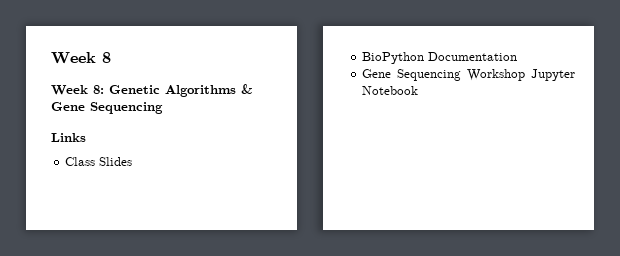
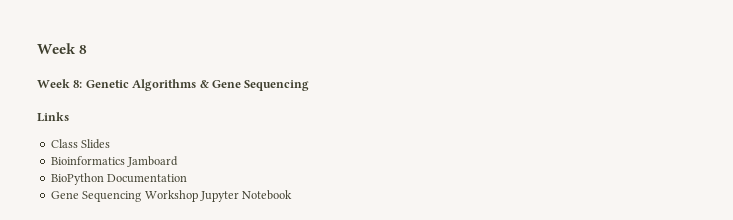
+ Bioinformatics Jamboard

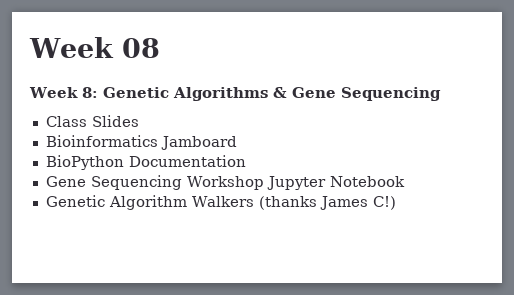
- Week 8
+ Week 08
- Links
+ Genetic Algorithm Walkers (thanks James C!)

